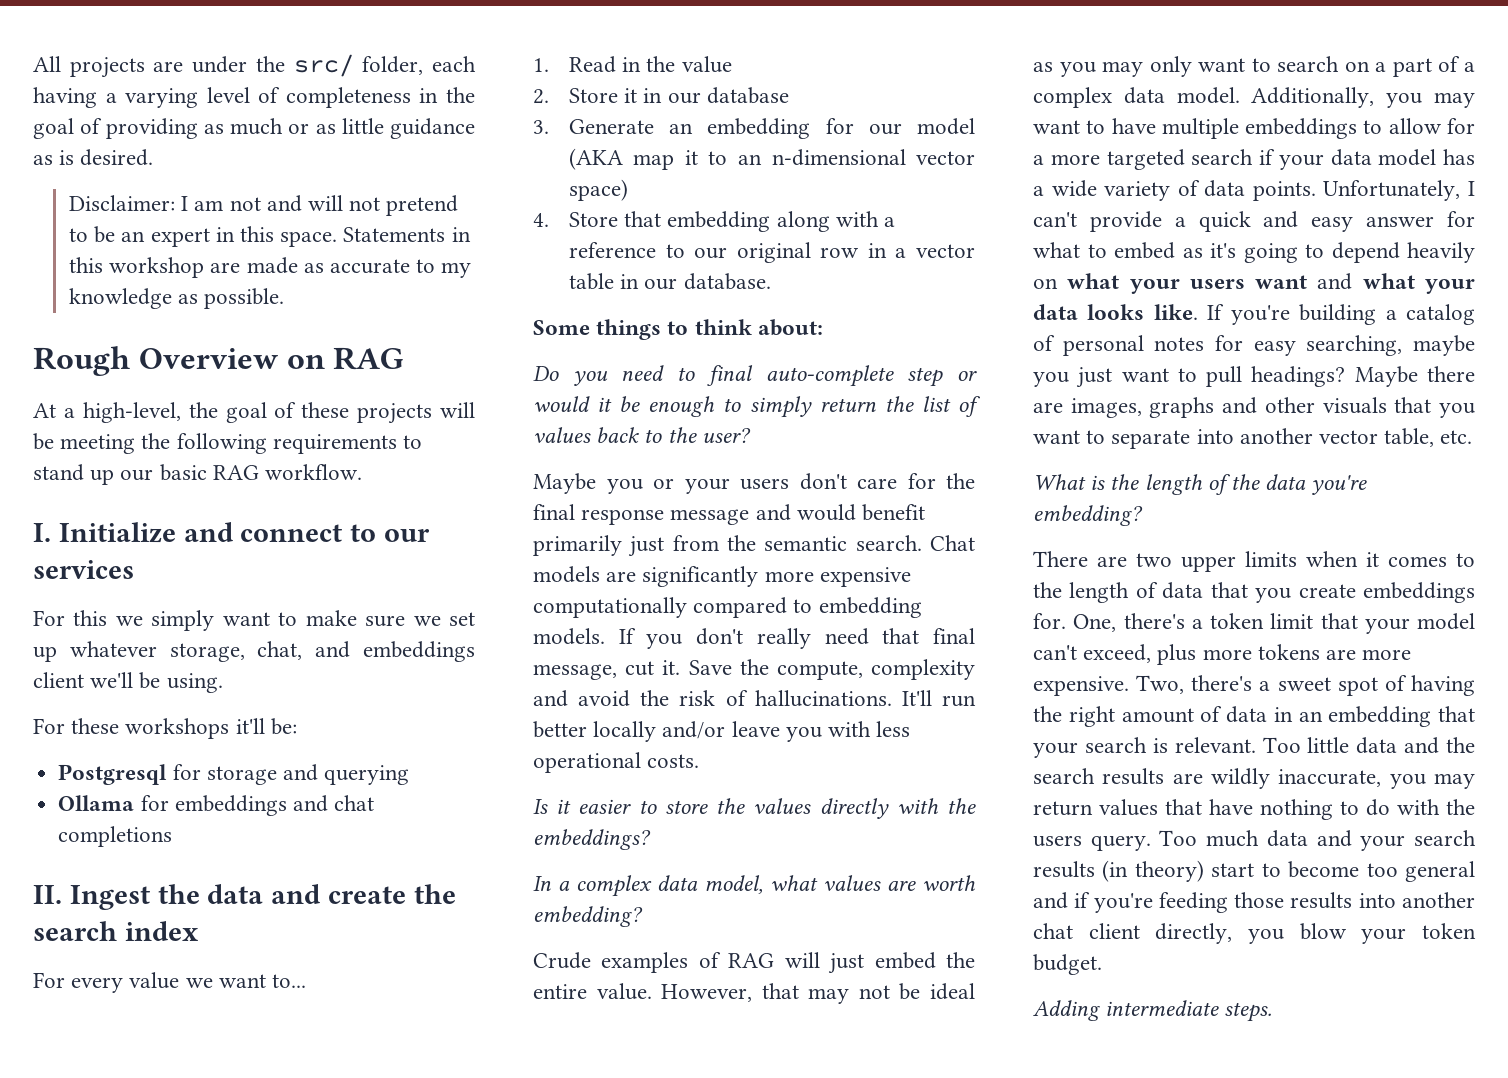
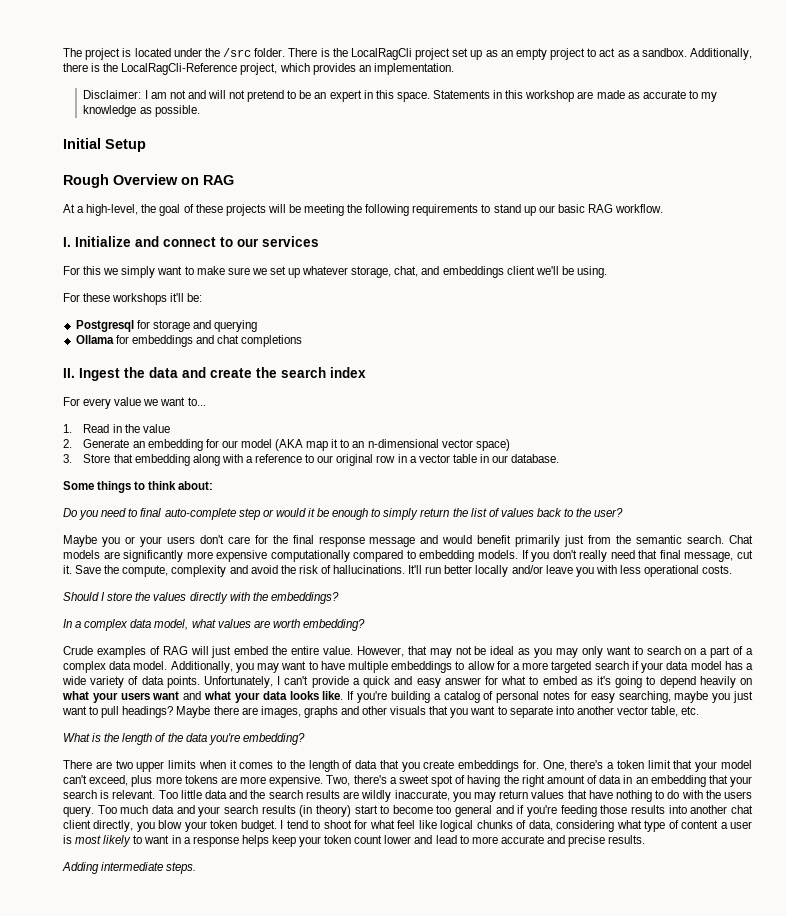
- All projects are under the src/ folder, each having a varying level of completeness in the goal of providing as much or as little guidance as is desired.
+ The project is located under the /src folder. There is the LocalRagCli project set up as an empty project to act as a sandbox. Additionally, there is the LocalRagCli-Reference project, which provides an implementation.
+ Initial Setup
- 2. Store it in our database
- 3. Generate an embedding for our model (AKA map it to an n-dimensional vector space)
+ 2. Generate an embedding for our model (AKA map it to an n-dimensional vector space)
- 4. Store that embedding along with a reference to our original row in a vector table in our database.
+ 3. Store that embedding along with a reference to our original row in a vector table in our database.
- Is it easier to store the values directly with the embeddings?
+ Should I store the values directly with the embeddings?
+ I tend to shoot for what feel like logical chunks of data, considering what type of content a user is most likely to want in a response helps keep your token count lower and lead to more accurate and precise results.

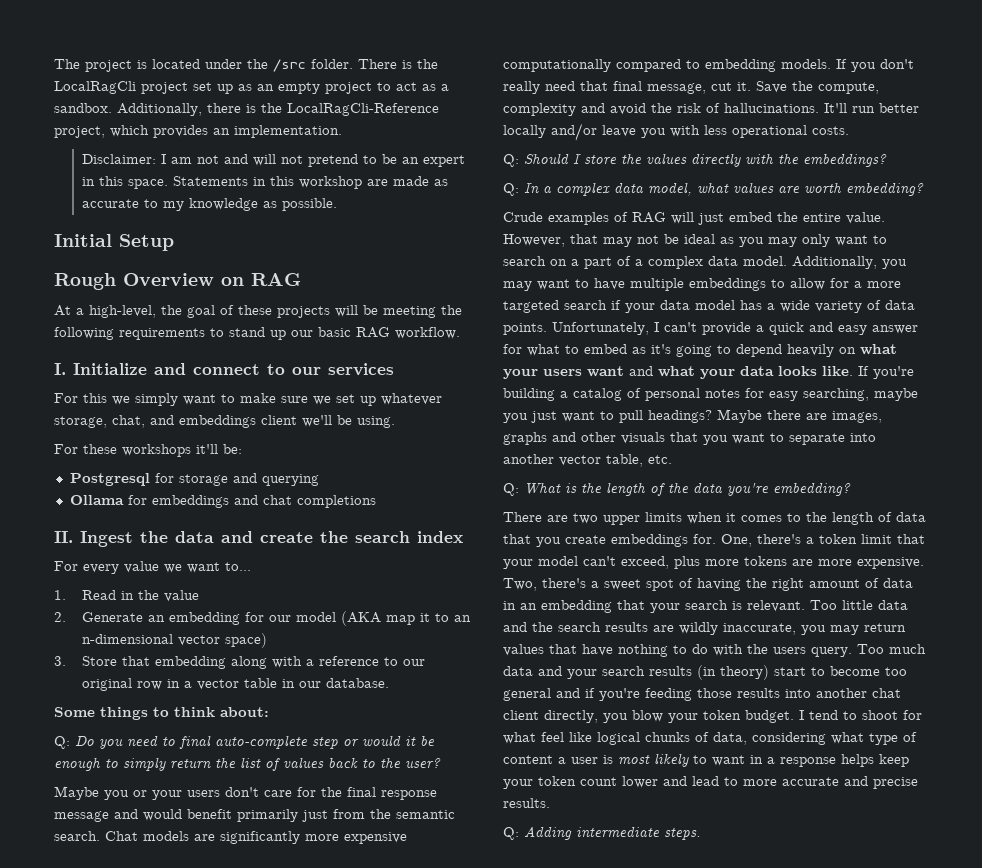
- Do you need to final auto-complete step or would it be enough to simply return the list of values back to the user?
+ Q: Do you need to final auto-complete step or would it be enough to simply return the list of values back to the user?
- Should I store the values directly with the embeddings?
+ Q: Should I store the values directly with the embeddings?
- In a complex data model, what values are worth embedding?
+ Q: In a complex data model, what values are worth embedding?
- What is the length of the data you're embedding?
+ Q: What is the length of the data you're embedding?
- Adding intermediate steps.
+ Q: Adding intermediate steps.

